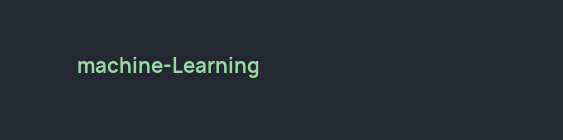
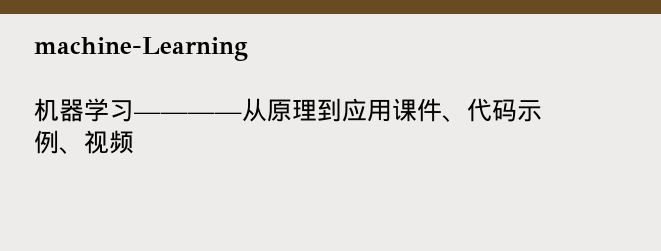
+ 机器学习————从原理到应用课件、代码示例、视频

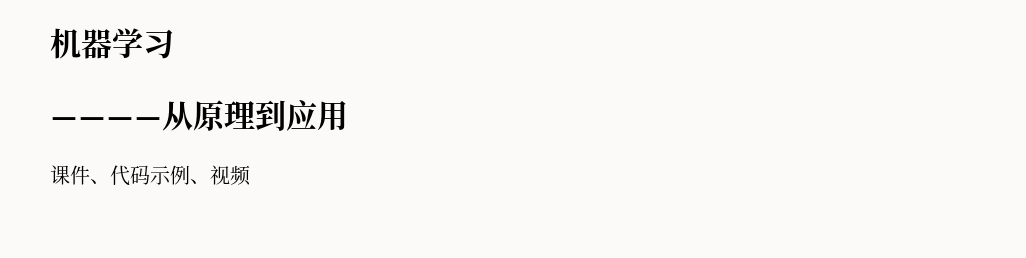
- machine-Learning
- 机器学习————从原理到应用课件、代码示例、视频
+ 机器学习
+ ————从原理到应用
+ 课件、代码示例、视频

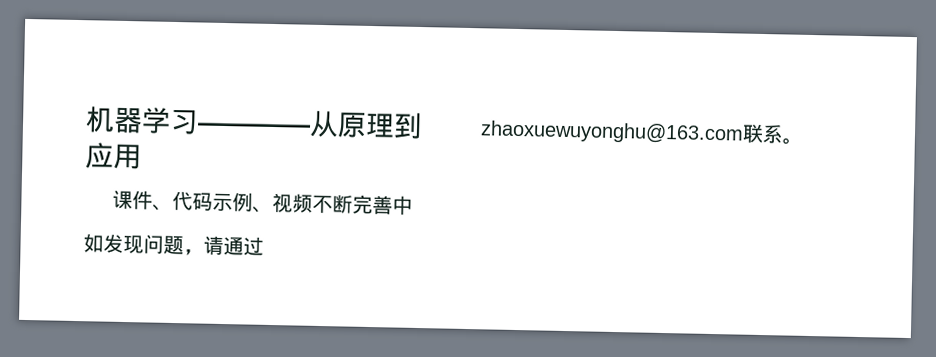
- 机器学习
- ————从原理到应用
+ 机器学习————从原理到应用
- 课件、代码示例、视频
+ 课件、代码示例、视频不断完善中
+ 如发现问题，请通过zhaoxuewuyonghu@163.com联系。

